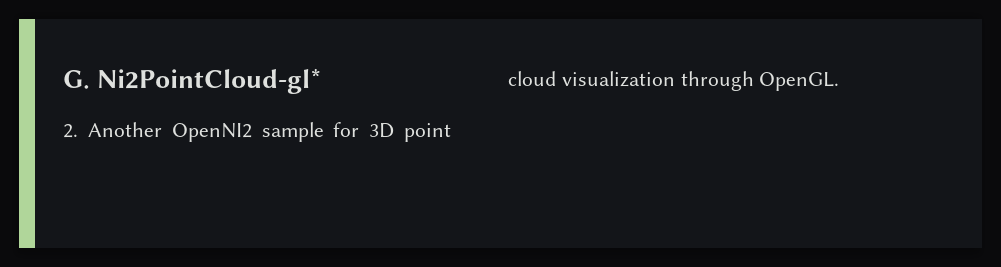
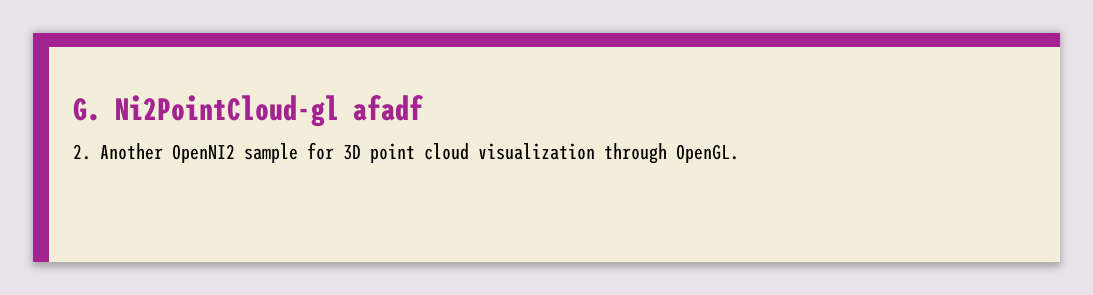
- G. Ni2PointCloud-gl*
+ G. Ni2PointCloud-gl afadf

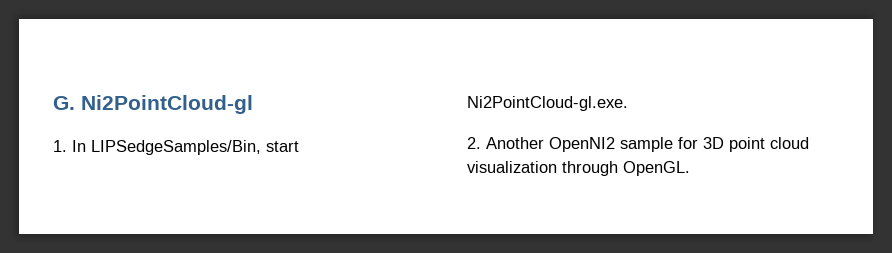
- G. Ni2PointCloud-gl afadf
+ G. Ni2PointCloud-gl
+ 1. In LIPSedgeSamples/Bin, start Ni2PointCloud-gl.exe.

